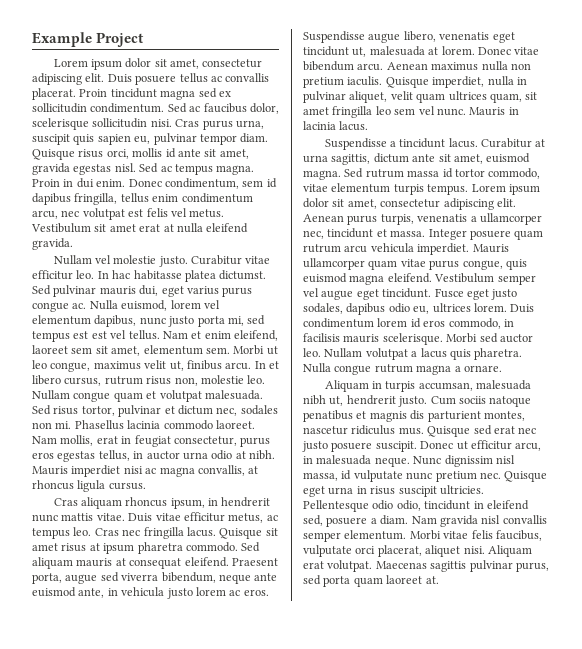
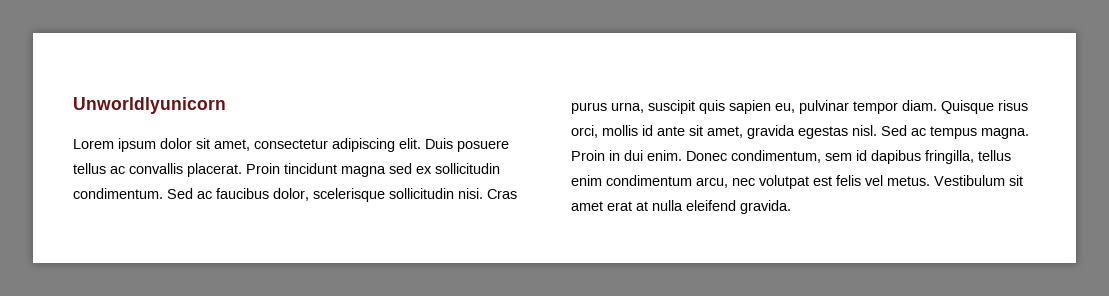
- Example Project
+ Unworldlyunicorn
- Nullam vel molestie justo. Curabitur vitae efficitur leo. In hac habitasse platea dictumst. Sed pulvinar mauris dui, eget varius purus congue ac. Nulla euismod, lorem vel elementum dapibus, nunc justo porta mi, sed tempus est est vel tellus. Nam et enim eleifend, laoreet sem sit amet, elementum sem. Morbi ut leo congue, maximus velit ut, finibus arcu. In et libero cursus, rutrum risus non, molestie leo. Nullam congue quam et volutpat malesuada. Sed risus tortor, pulvinar et dictum nec, sodales non mi. Phasellus lacinia commodo laoreet. Nam mollis, erat in feugiat consectetur, purus eros egestas tellus, in auctor urna odio at nibh. Mauris imperdiet nisi ac magna convallis, at rhoncus ligula cursus.
- Cras aliquam rhoncus ipsum, in hendrerit nunc mattis vitae. Duis vitae efficitur metus, ac tempus leo. Cras nec fringilla lacus. Quisque sit amet risus at ipsum pharetra commodo. Sed aliquam mauris at consequat eleifend. Praesent porta, augue sed viverra bibendum, neque ante euismod ante, in vehicula justo lorem ac eros. Suspendisse augue libero, venenatis eget tincidunt ut, malesuada at lorem. Donec vitae bibendum arcu. Aenean maximus nulla non pretium iaculis. Quisque imperdiet, nulla in pulvinar aliquet, velit quam ultrices quam, sit amet fringilla leo sem vel nunc. Mauris in lacinia lacus.
- Suspendisse a tincidunt lacus. Curabitur at urna sagittis, dictum ante sit amet, euismod magna. Sed rutrum massa id tortor commodo, vitae elementum turpis tempus. Lorem ipsum dolor sit amet, consectetur adipiscing elit. Aenean purus turpis, venenatis a ullamcorper nec, tincidunt et massa. Integer posuere quam rutrum arcu vehicula imperdiet. Mauris ullamcorper quam vitae purus congue, quis euismod magna eleifend. Vestibulum semper vel augue eget tincidunt. Fusce eget justo sodales, dapibus odio eu, ultrices lorem. Duis condimentum lorem id eros commodo, in facilisis mauris scelerisque. Morbi sed auctor leo. Nullam volutpat a lacus quis pharetra. Nulla congue rutrum magna a ornare.
- Aliquam in turpis accumsan, malesuada nibh ut, hendrerit justo. Cum sociis natoque penatibus et magnis dis parturient montes, nascetur ridiculus mus. Quisque sed erat nec justo posuere suscipit. Donec ut efficitur arcu, in malesuada neque. Nunc dignissim nisl massa, id vulputate nunc pretium nec. Quisque eget urna in risus suscipit ultricies. Pellentesque odio odio, tincidunt in eleifend sed, posuere a diam. Nam gravida nisl convallis semper elementum. Morbi vitae felis faucibus, vulputate orci placerat, aliquet nisi. Aliquam erat volutpat. Maecenas sagittis pulvinar purus, sed porta quam laoreet at.

